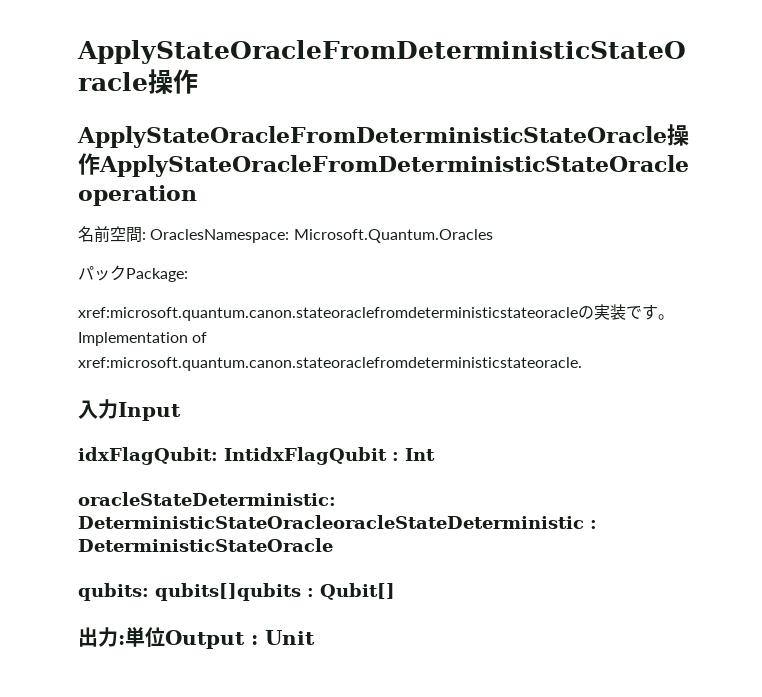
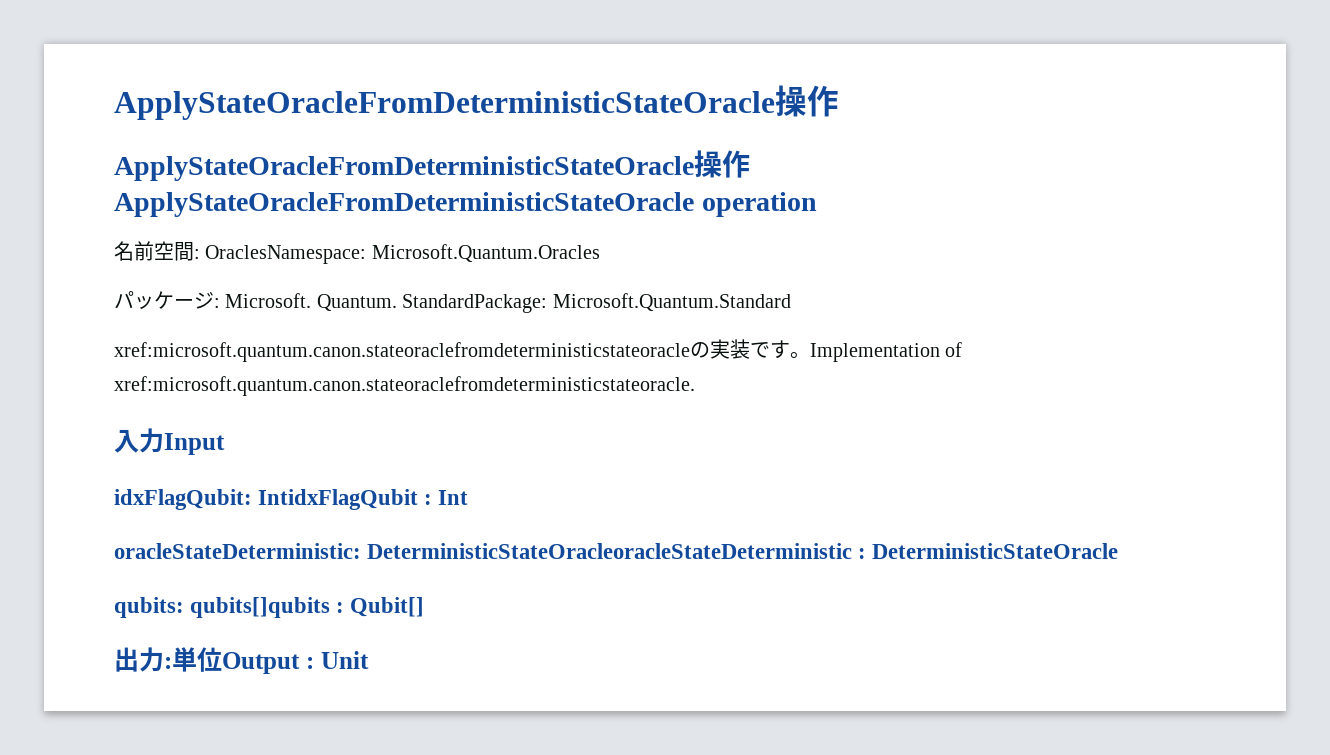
- パックPackage:
+ パッケージ: Microsoft. Quantum. StandardPackage: Microsoft.Quantum.Standard

